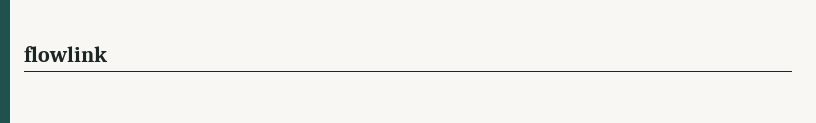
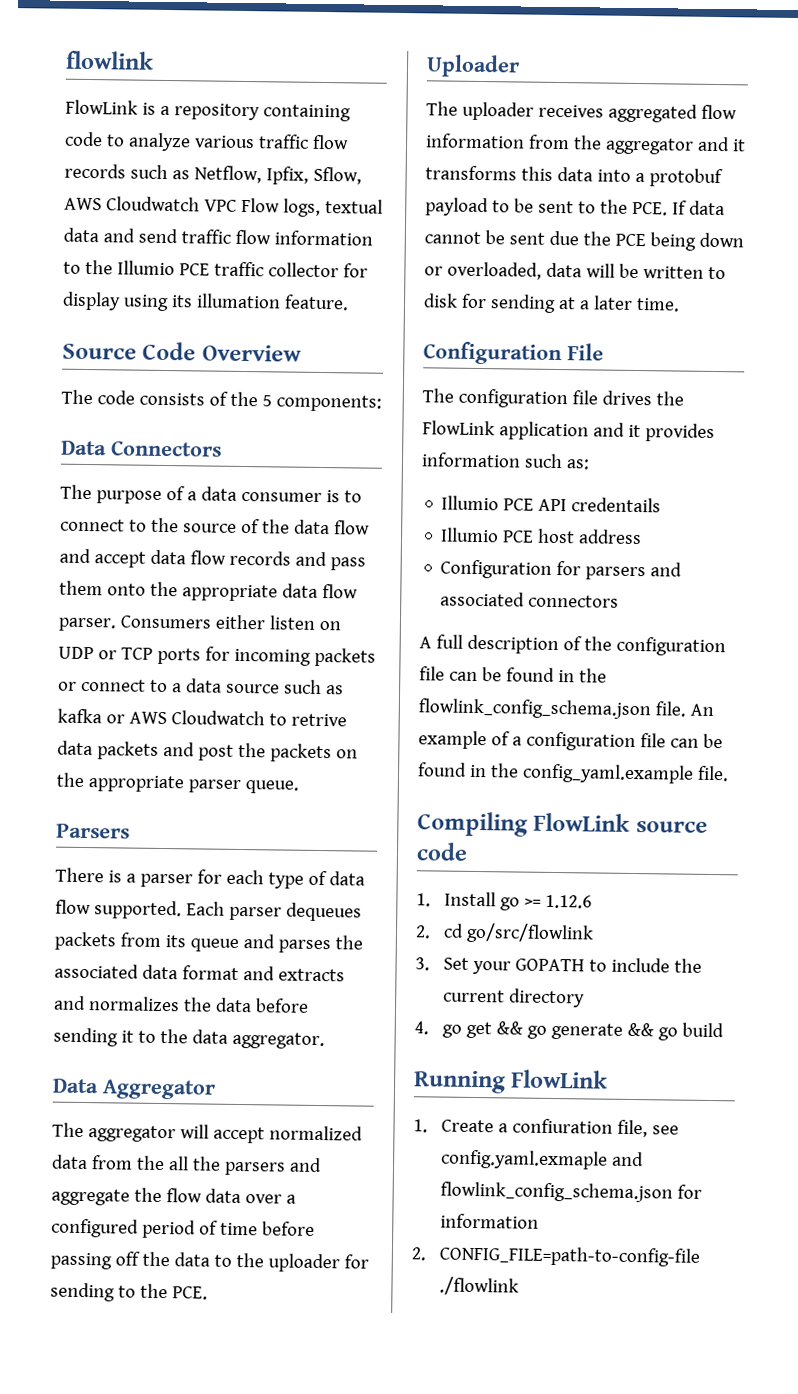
+ FlowLink is a repository containing code to analyze various traffic flow records such as Netflow, Ipfix, Sflow, AWS Cloudwatch VPC Flow logs, textual data and send traffic flow information to the Illumio PCE traffic collector for display using its illumation feature.
+ Source Code Overview
+ The code consists of the 5 components:
+ Data Connectors
+ The purpose of a data consumer is to connect to the source of the data flow and accept data flow records and pass them onto the appropriate data flow parser. Consumers either listen on UDP or TCP ports for incoming packets or connect to a data source such as kafka or AWS Cloudwatch to retrive data packets and post the packets on the appropriate parser queue.
+ Parsers
+ There is a parser for each type of data flow supported. Each parser dequeues packets from its queue and parses the associated data format and extracts and normalizes the data before sending it to the data aggregator.
+ Data Aggregator
+ The aggregator will accept normalized data from the all the parsers and aggregate the flow data over a configured period of time before passing off the data to the uploader for sending to the PCE.
+ Uploader
+ The uploader receives aggregated flow information from the aggregator and it transforms this data into a protobuf payload to be sent to the PCE. If data cannot be sent due the PCE being down or overloaded, data will be written to disk for sending at a later time.
+ Configuration File
+ The configuration file drives the FlowLink application and it provides information such as:
+ Illumio PCE API credentails
+ Illumio PCE host address
+ Configuration for parsers and associated connectors
+ A full description of the configuration file can be found in the flowlink_config_schema.json file. An example of a configuration file can be found in the config_yaml.example file.
+ Compiling FlowLink source code
+ 1. Install go >= 1.12.6
+ 2. cd go/src/flowlink
+ 3. Set your GOPATH to include the current directory
+ 4. go get && go generate && go build
+ Running FlowLink
+ 1. Create a confiuration file, see config.yaml.exmaple and flowlink_config_schema.json for information
+ 2. CONFIG_FILE=path-to-config-file ./flowlink

